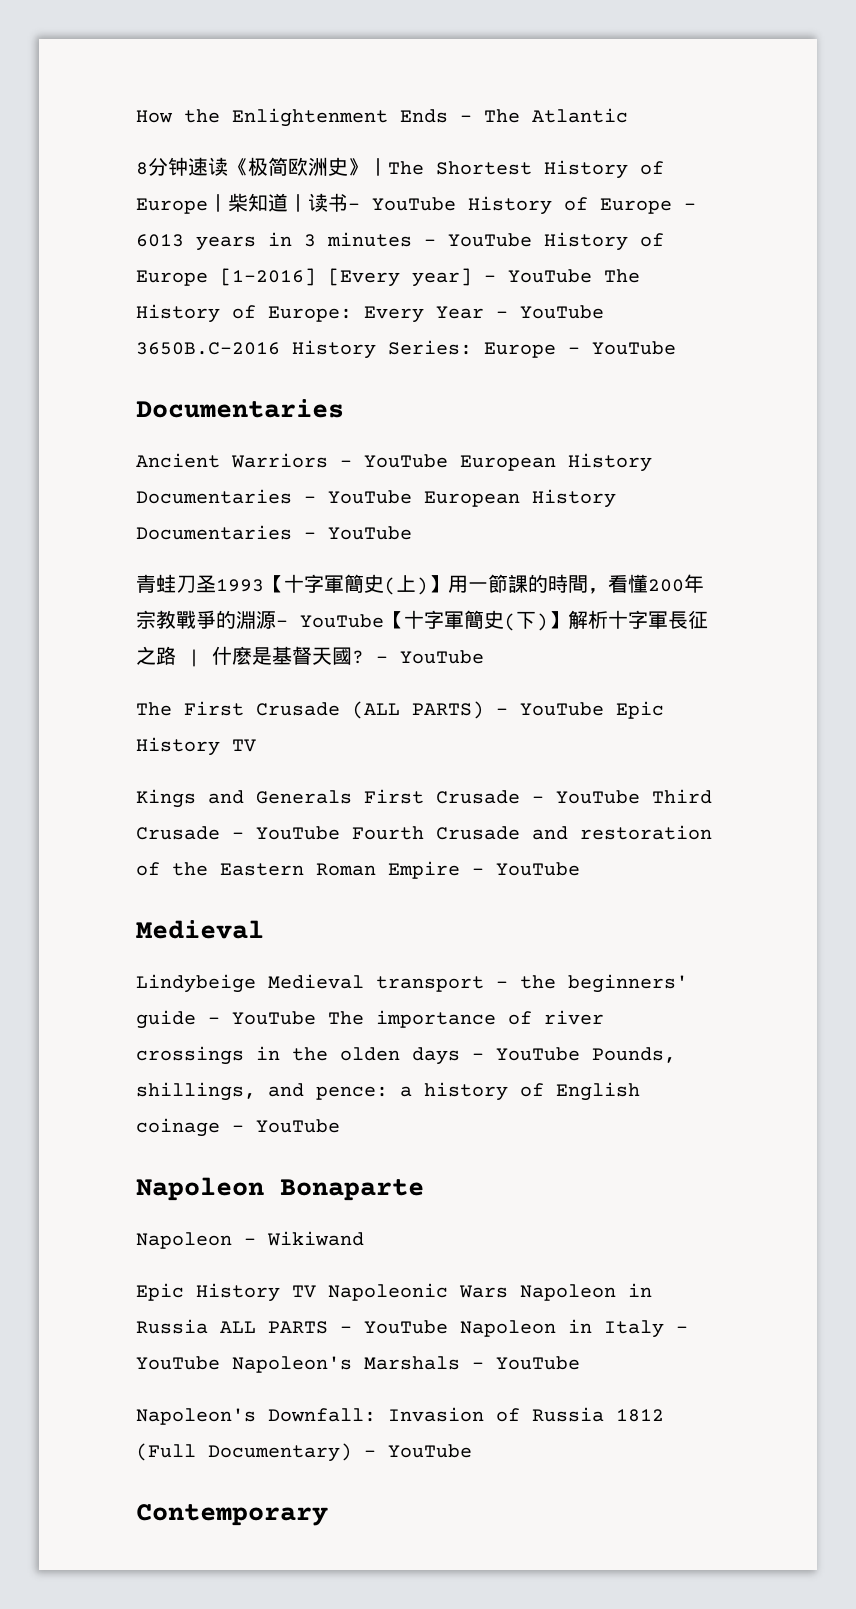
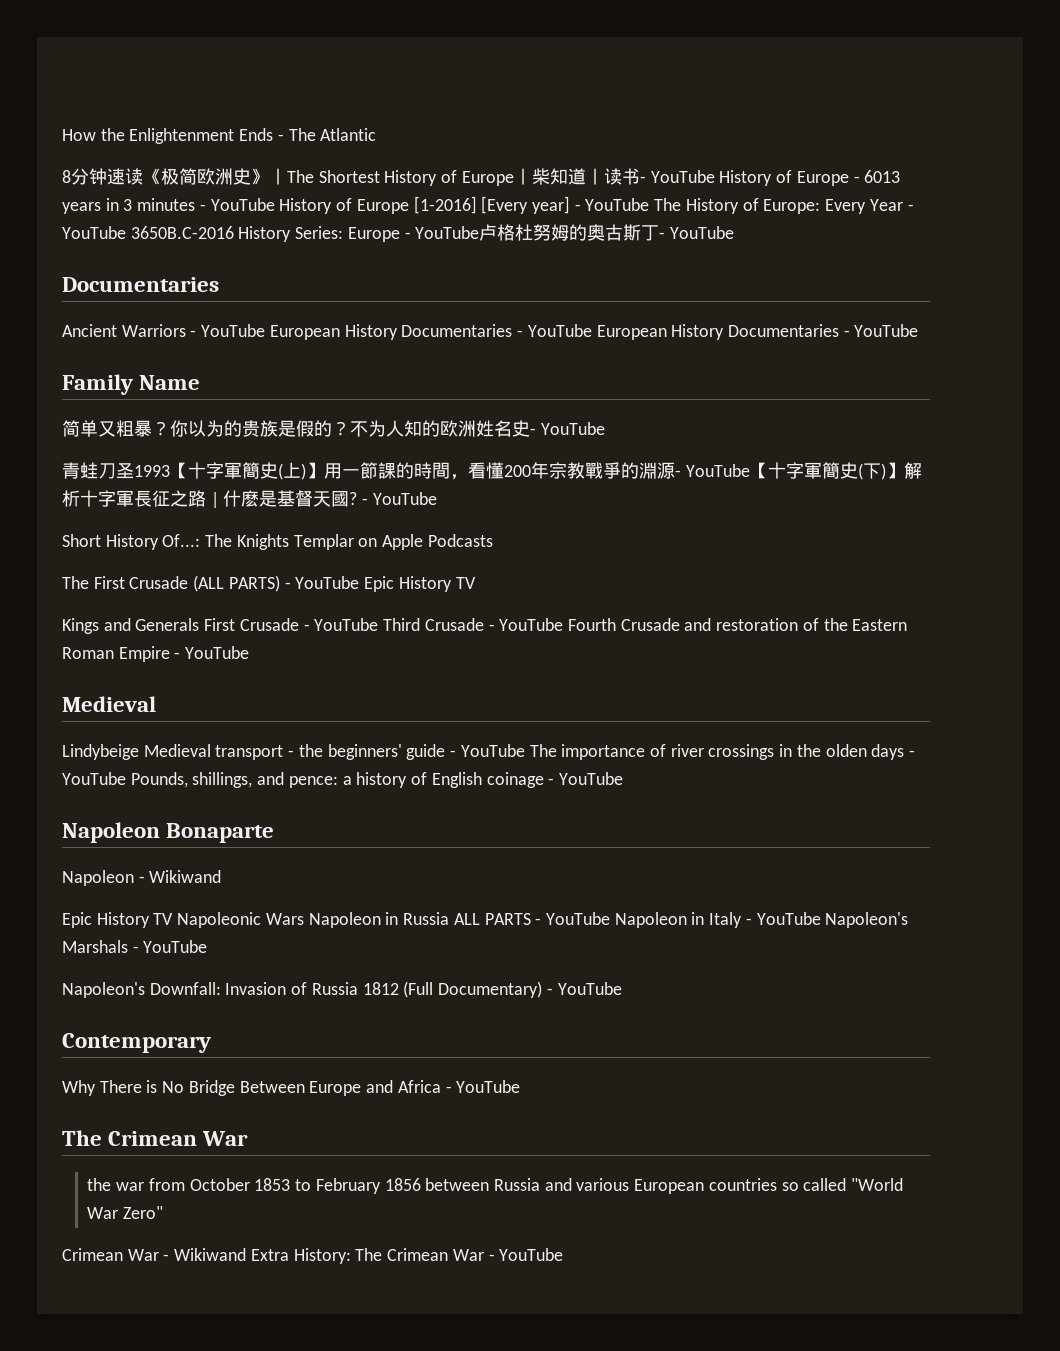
- 8分钟速读《极简欧洲史》丨The Shortest History of Europe丨柴知道丨读书- YouTube History of Europe - 6013 years in 3 minutes - YouTube History of Europe [1-2016] [Every year] - YouTube The History of Europe: Every Year - YouTube 3650B.C-2016 History Series: Europe - YouTube
+ 8分钟速读《极简欧洲史》丨The Shortest History of Europe丨柴知道丨读书- YouTube History of Europe - 6013 years in 3 minutes - YouTube History of Europe [1-2016] [Every year] - YouTube The History of Europe: Every Year - YouTube 3650B.C-2016 History Series: Europe - YouTube卢格杜努姆的奥古斯丁- YouTube
+ Family Name
+ 简单又粗暴？你以为的贵族是假的？不为人知的欧洲姓名史- YouTube
+ Short History Of...: The Knights Templar on Apple Podcasts
+ Why There is No Bridge Between Europe and Africa - YouTube
+ The Crimean War
+ the war from October 1853 to February 1856 between Russia and various European countries so called "World War Zero"
+ Crimean War - Wikiwand Extra History: The Crimean War - YouTube

